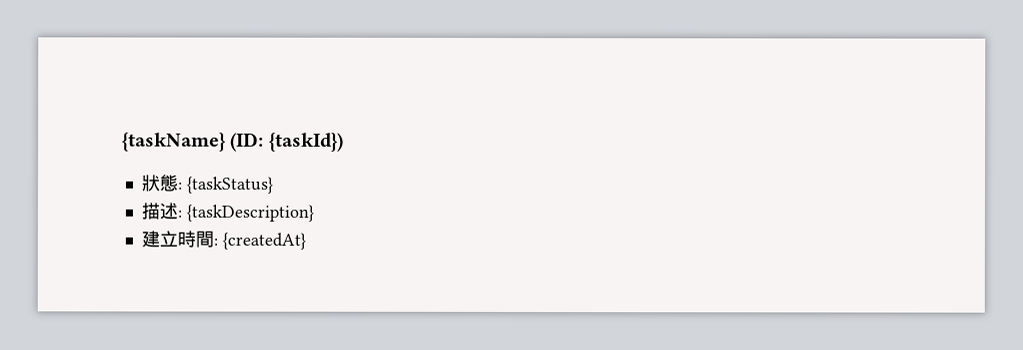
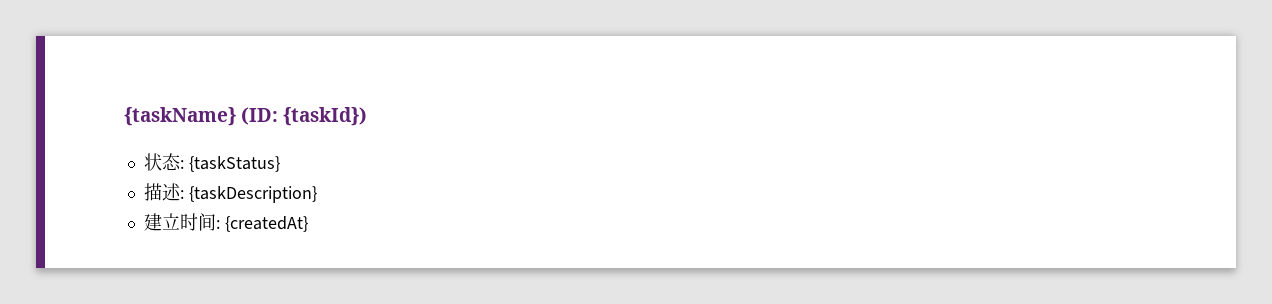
- 狀態: {taskStatus}
+ 状态: {taskStatus}
- 建立時間: {createdAt}
+ 建立时间: {createdAt}

